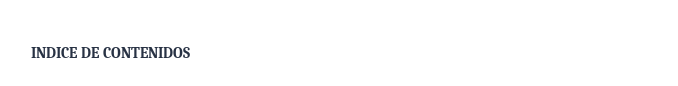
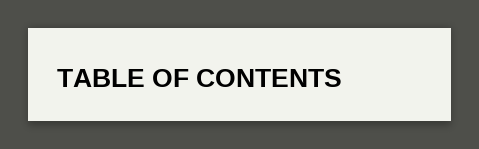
- INDICE DE CONTENIDOS
+ TABLE OF CONTENTS

